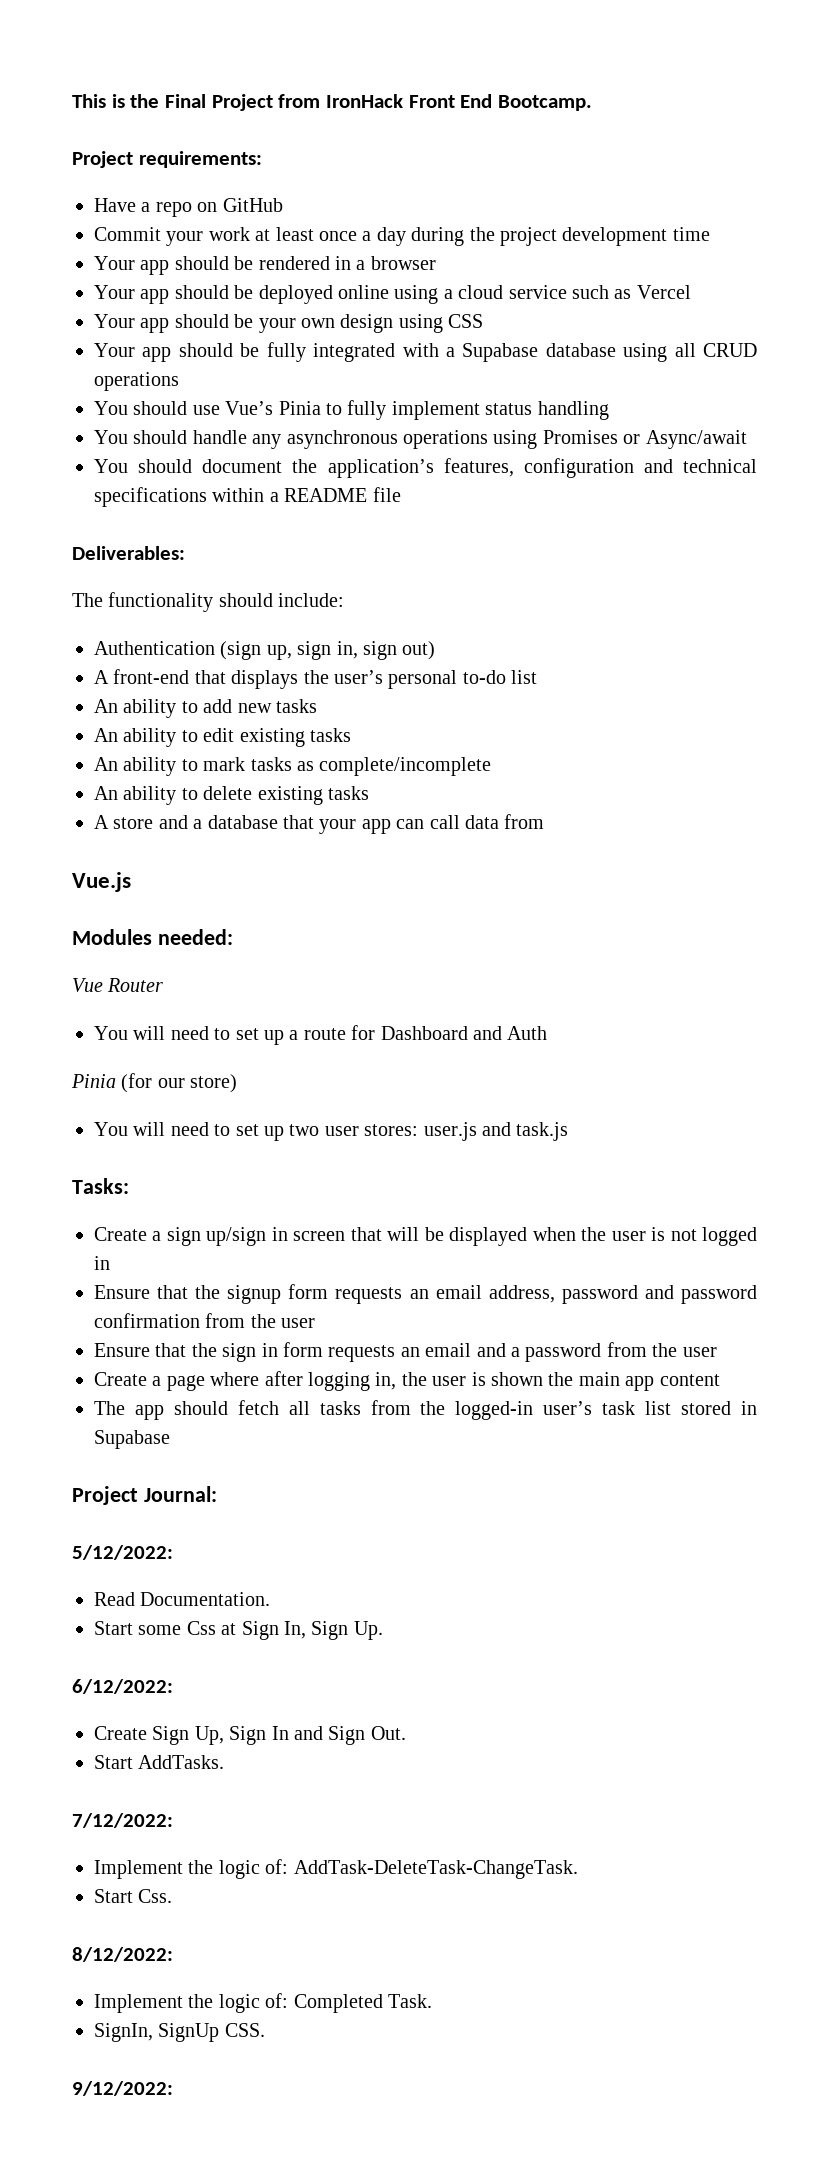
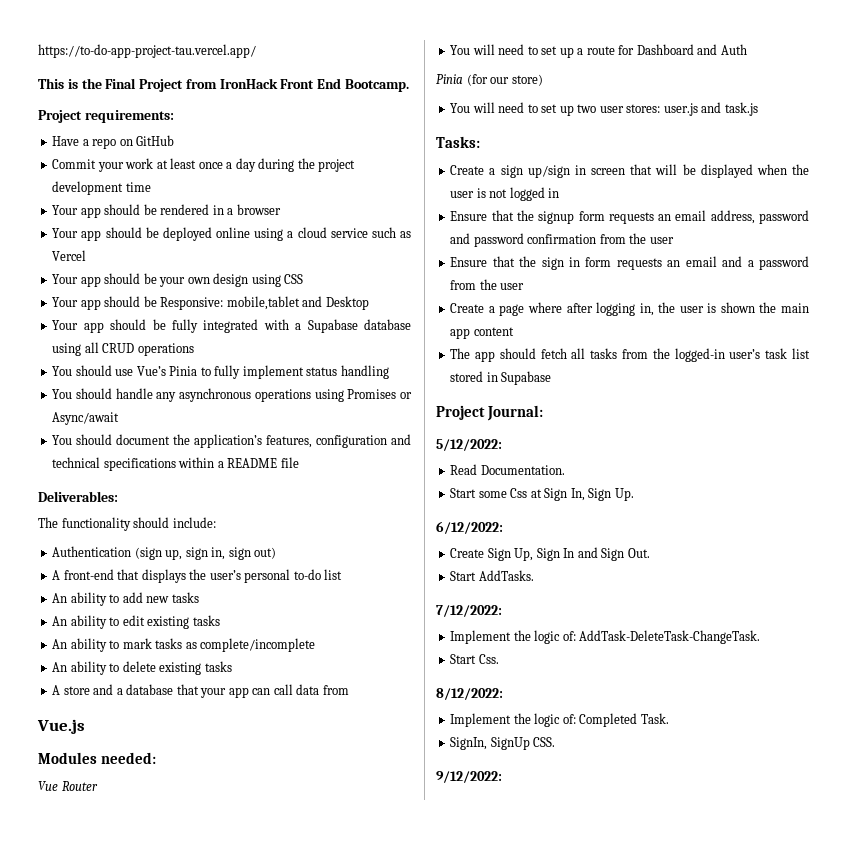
+ https://to-do-app-project-tau.vercel.app/
+ Your app should be Responsive: mobile,tablet and Desktop

